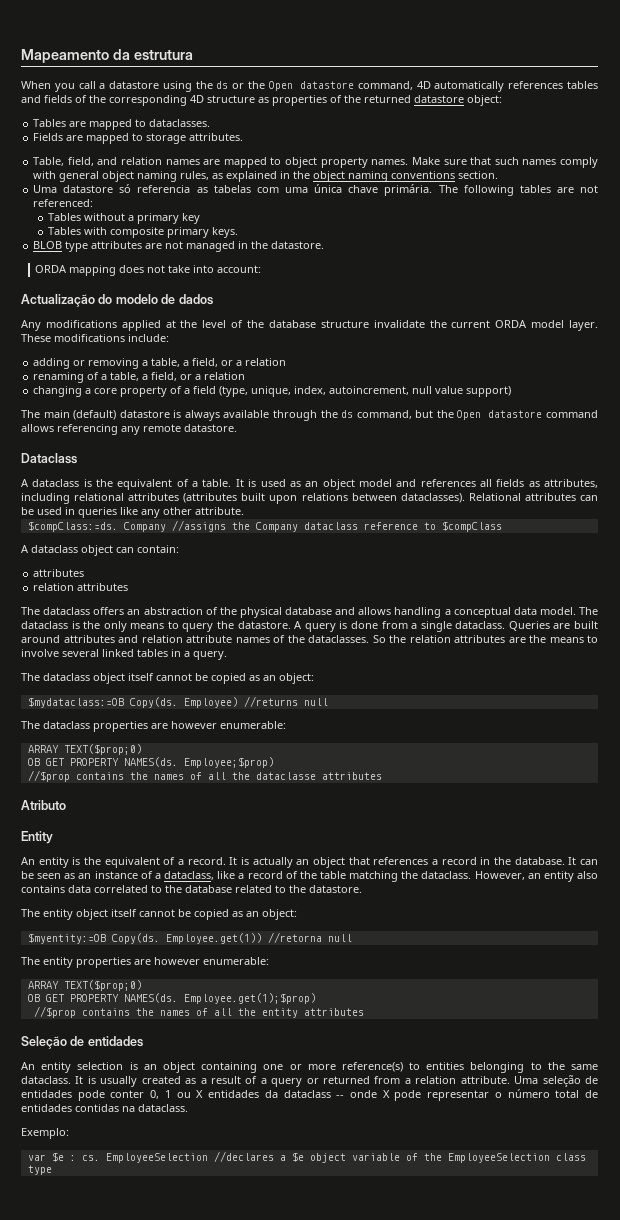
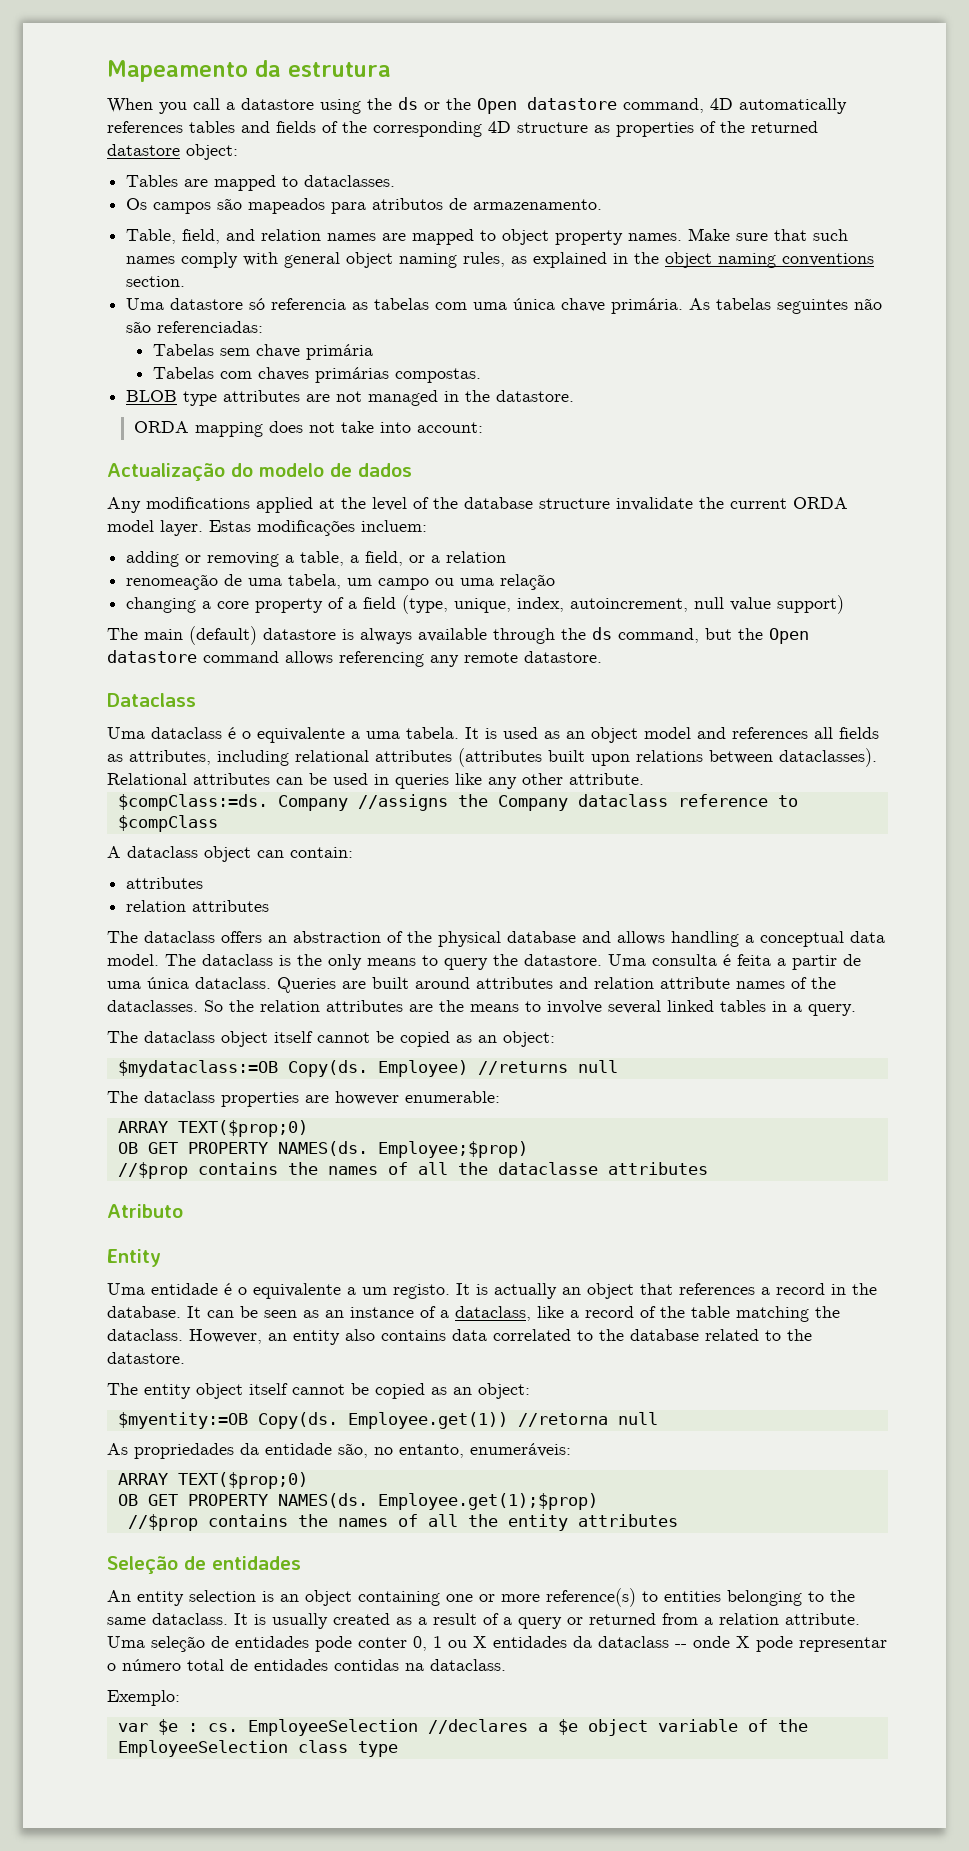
- Fields are mapped to storage attributes.
+ Os campos são mapeados para atributos de armazenamento.
- The following tables are not referenced:
- Tables without a primary key
- Tables with composite primary keys.
+ As tabelas seguintes não são referenciadas:
+ Tabelas sem chave primária
+ Tabelas com chaves primárias compostas.
- These modifications include:
+ Estas modificações incluem:
- renaming of a table, a field, or a relation
+ renomeação de uma tabela, um campo ou uma relação
- A dataclass is the equivalent of a table.
+ Uma dataclass é o equivalente a uma tabela.
- A query is done from a single dataclass.
+ Uma consulta é feita a partir de uma única dataclass.
- An entity is the equivalent of a record.
+ Uma entidade é o equivalente a um registo.
- The entity properties are however enumerable:
+ As propriedades da entidade são, no entanto, enumeráveis:

